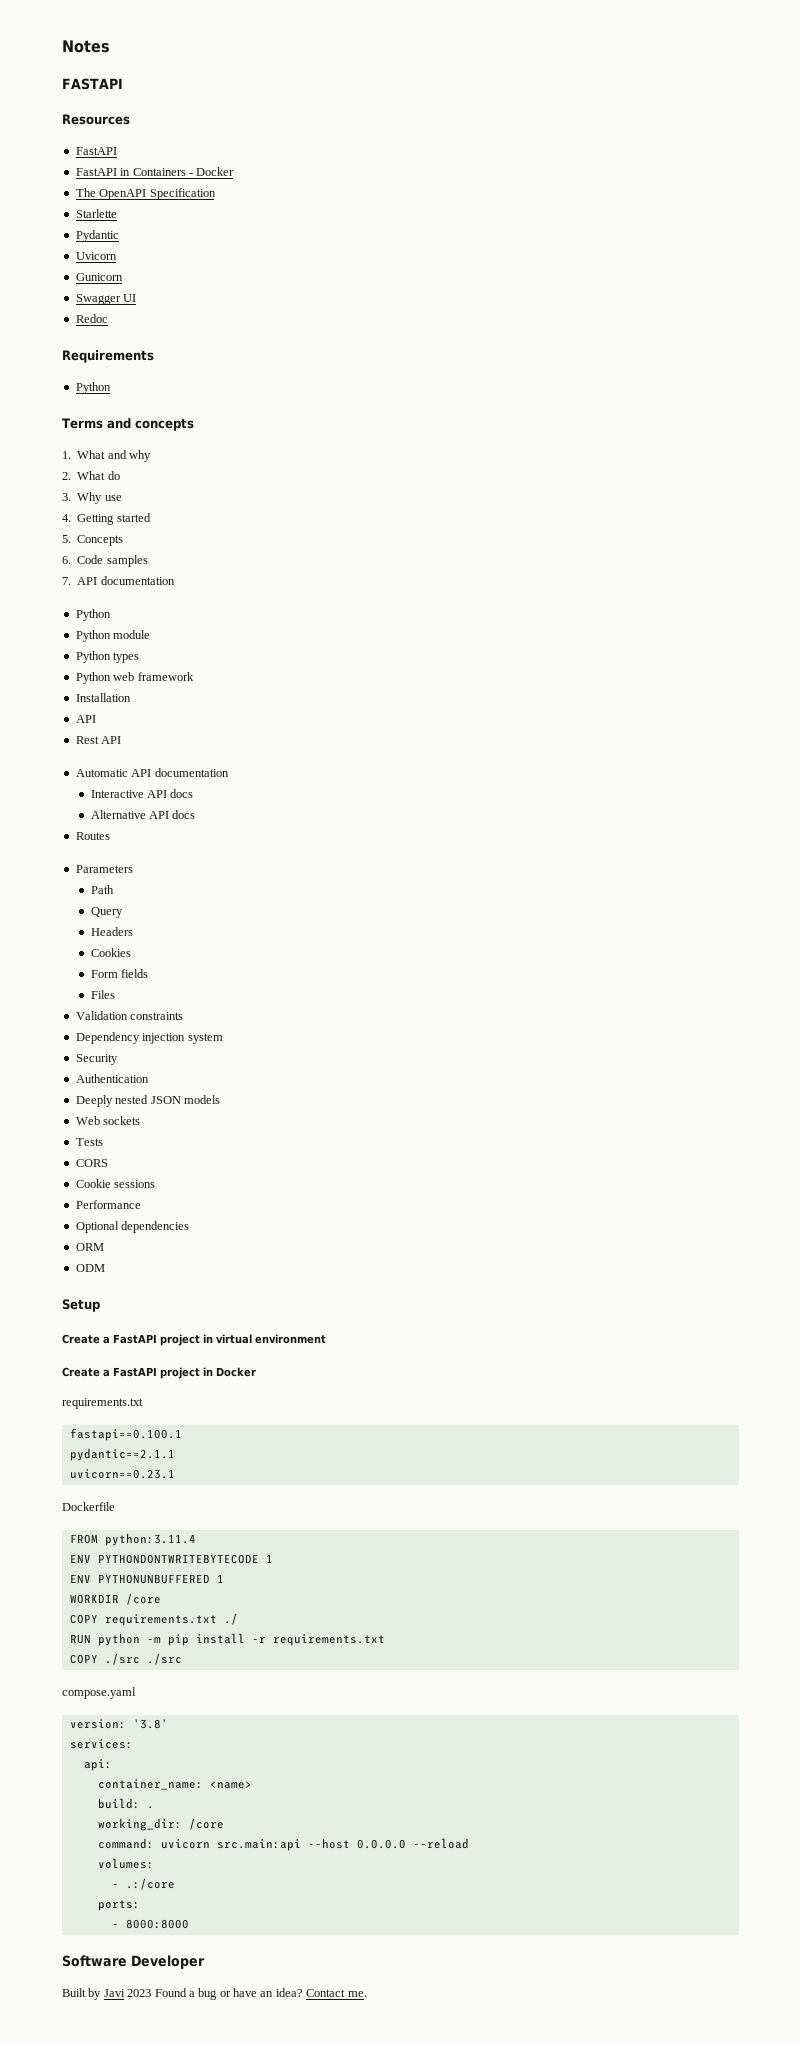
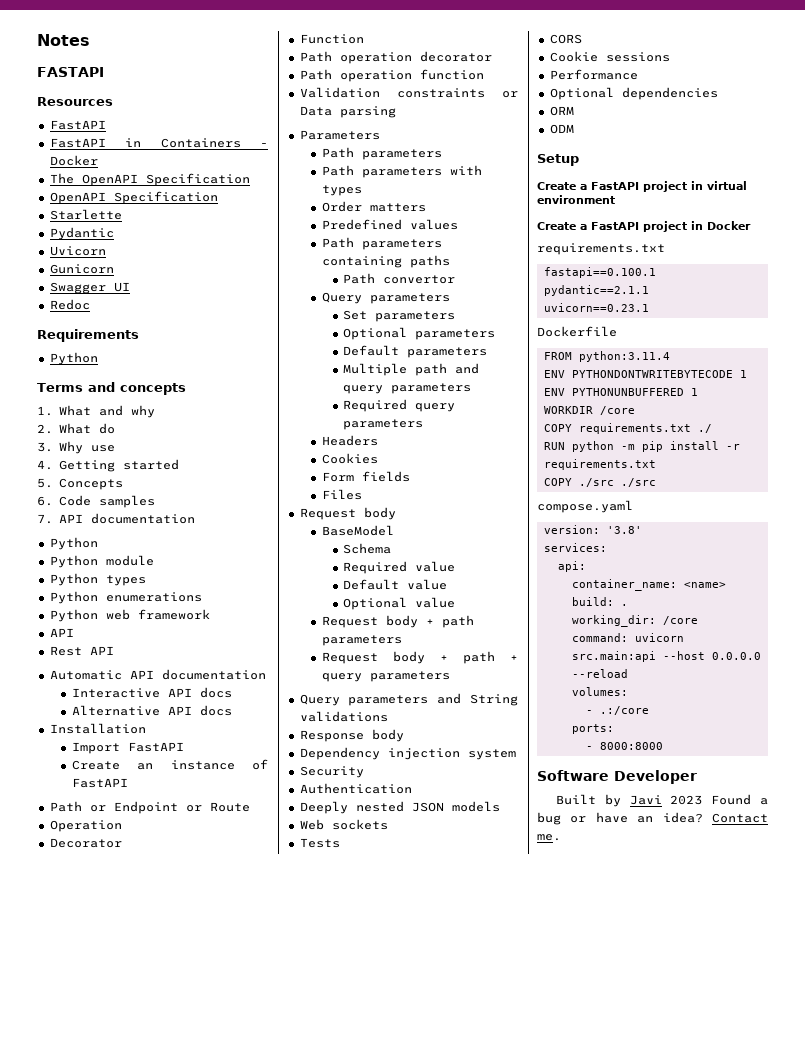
  The OpenAPI Specification
+ OpenAPI Specification
+ Python enumerations
- Installation
- Routes
+ Installation
+ Import FastAPI
+ Create an instance of FastAPI
+ Path or Endpoint or Route
+ Operation
+ Decorator
+ Function
+ Path operation decorator
+ Path operation function
+ Validation constraints or Data parsing
  Parameters
- Path
- Query
+ Path parameters
+ Path parameters with types
+ Order matters
+ Predefined values
+ Path parameters containing paths
+ Path convertor
+ Query parameters
+ Set parameters
+ Optional parameters
+ Default parameters
+ Multiple path and query parameters
+ Required query parameters
  Files
- Validation constraints
+ Request body
+ BaseModel
+ Schema
+ Required value
+ Default value
+ Optional value
+ Request body + path parameters
+ Request body + path + query parameters
+ Query parameters and String validations
+ Response body

